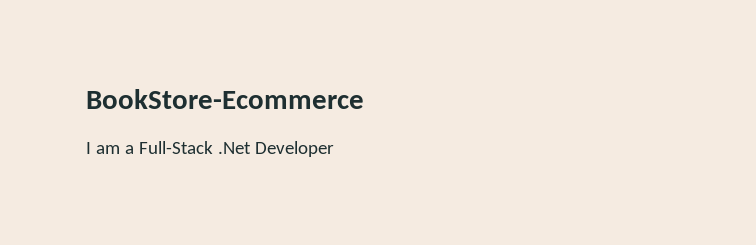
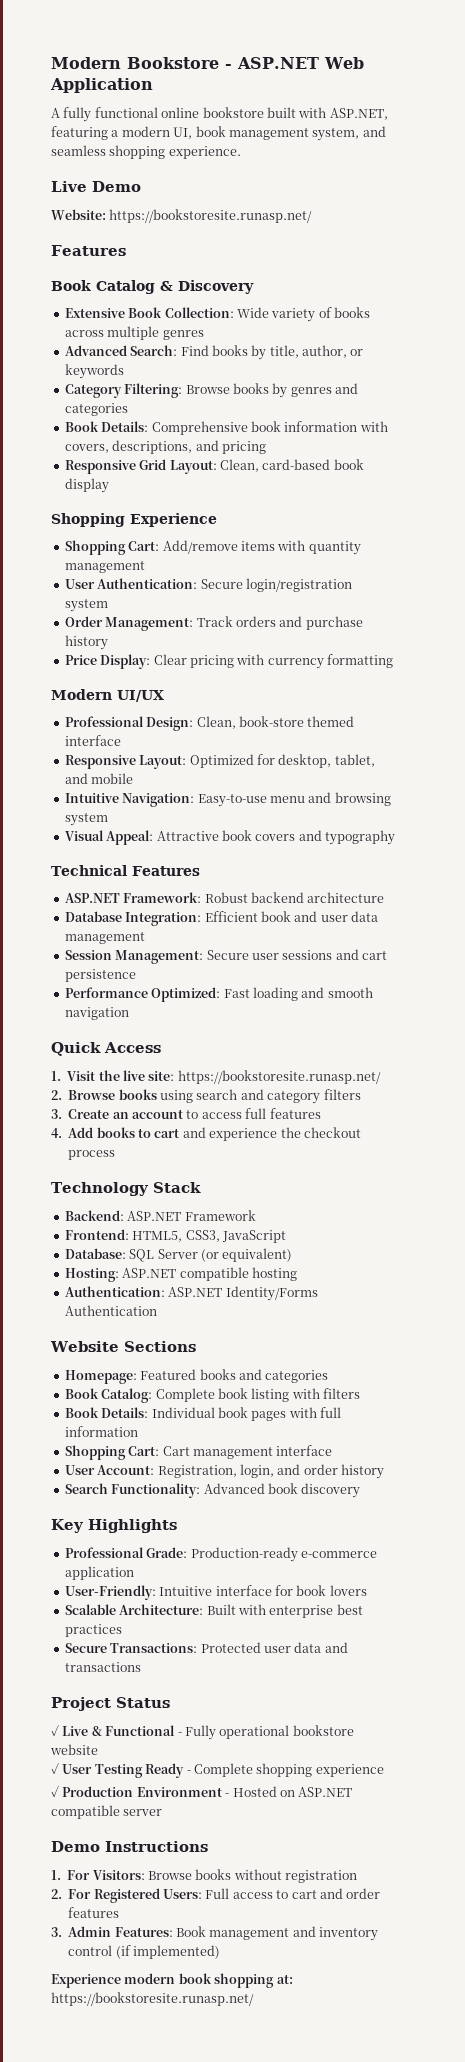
- BookStore-Ecommerce
- I am a Full-Stack .Net Developer
+ Modern Bookstore - ASP.NET Web Application
+ A fully functional online bookstore built with ASP.NET, featuring a modern UI, book management system, and seamless shopping experience.
+ Live Demo
+ Website: https://bookstoresite.runasp.net/
+ Features
+ Book Catalog & Discovery
+ Extensive Book Collection: Wide variety of books across multiple genres
+ Advanced Search: Find books by title, author, or keywords
+ Category Filtering: Browse books by genres and categories
+ Book Details: Comprehensive book information with covers, descriptions, and pricing
+ Responsive Grid Layout: Clean, card-based book display
+ Shopping Experience
+ Shopping Cart: Add/remove items with quantity management
+ User Authentication: Secure login/registration system
+ Order Management: Track orders and purchase history
+ Price Display: Clear pricing with currency formatting
+ Modern UI/UX
+ Professional Design: Clean, book-store themed interface
+ Responsive Layout: Optimized for desktop, tablet, and mobile
+ Intuitive Navigation: Easy-to-use menu and browsing system
+ Visual Appeal: Attractive book covers and typography
+ Technical Features
+ ASP.NET Framework: Robust backend architecture
+ Database Integration: Efficient book and user data management
+ Session Management: Secure user sessions and cart persistence
+ Performance Optimized: Fast loading and smooth navigation
+ Quick Access
+ 1. Visit the live site: https://bookstoresite.runasp.net/
+ 2. Browse books using search and category filters
+ 3. Create an account to access full features
+ 4. Add books to cart and experience the checkout process
+ Technology Stack
+ Backend: ASP.NET Framework
+ Frontend: HTML5, CSS3, JavaScript
+ Database: SQL Server (or equivalent)
+ Hosting: ASP.NET compatible hosting
+ Authentication: ASP.NET Identity/Forms Authentication
+ Website Sections
+ Homepage: Featured books and categories
+ Book Catalog: Complete book listing with filters
+ Book Details: Individual book pages with full information
+ Shopping Cart: Cart management interface
+ User Account: Registration, login, and order history
+ Search Functionality: Advanced book discovery
+ Key Highlights
+ Professional Grade: Production-ready e-commerce application
+ User-Friendly: Intuitive interface for book lovers
+ Scalable Architecture: Built with enterprise best practices
+ Secure Transactions: Protected user data and transactions
+ Project Status
+ ✓ Live & Functional - Fully operational bookstore website
+ ✓ User Testing Ready - Complete shopping experience
+ ✓ Production Environment - Hosted on ASP.NET compatible server
+ Demo Instructions
+ 1. For Visitors: Browse books without registration
+ 2. For Registered Users: Full access to cart and order features
+ 3. Admin Features: Book management and inventory control (if implemented)
+ Experience modern book shopping at: https://bookstoresite.runasp.net/

